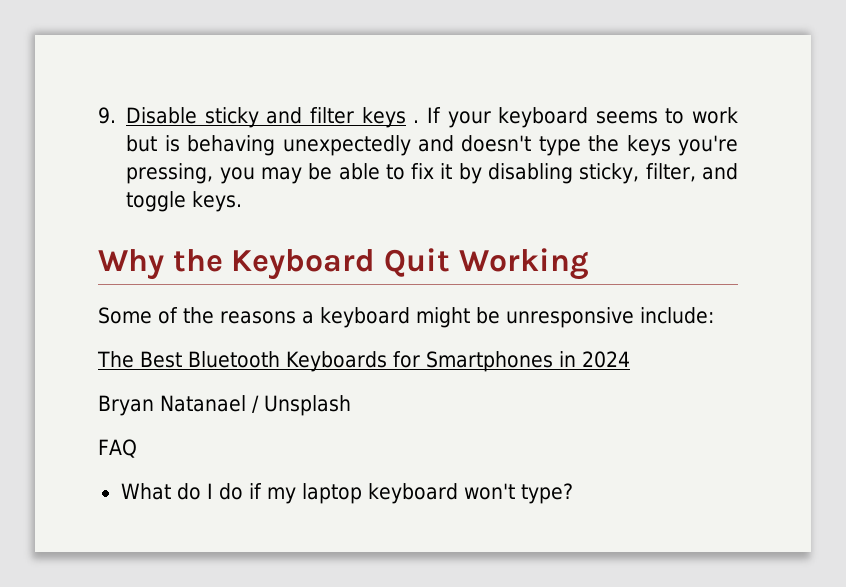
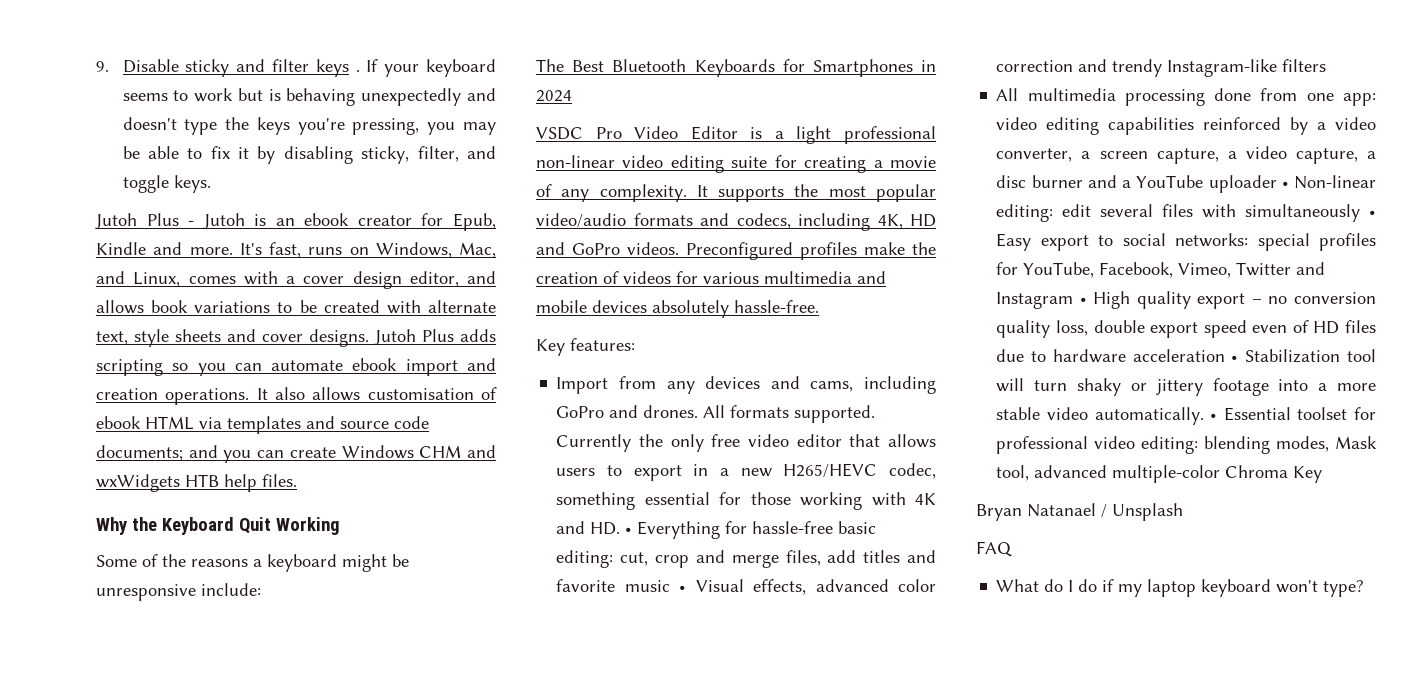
+ Jutoh Plus - Jutoh is an ebook creator for Epub, Kindle and more. It's fast, runs on Windows, Mac, and Linux, comes with a cover design editor, and allows book variations to be created with alternate text, style sheets and cover designs. Jutoh Plus adds scripting so you can automate ebook import and creation operations. It also allows customisation of ebook HTML via templates and source code documents; and you can create Windows CHM and wxWidgets HTB help files.
+ VSDC Pro Video Editor is a light professional non-linear video editing suite for creating a movie of any complexity. It supports the most popular video/audio formats and codecs, including 4K, HD and GoPro videos. Preconfigured profiles make the creation of videos for various multimedia and mobile devices absolutely hassle-free.
+ Key features:
+ Import from any devices and cams, including GoPro and drones. All formats supported. Сurrently the only free video editor that allows users to export in a new H265/HEVC codec, something essential for those working with 4K and HD. • Everything for hassle-free basic editing: cut, crop and merge files, add titles and favorite music • Visual effects, advanced color correction and trendy Instagram-like filters
+ All multimedia processing done from one app: video editing capabilities reinforced by a video converter, a screen capture, a video capture, a disc burner and a YouTube uploader • Non-linear editing: edit several files with simultaneously • Easy export to social networks: special profiles for YouTube, Facebook, Vimeo, Twitter and Instagram • High quality export – no conversion quality loss, double export speed even of HD files due to hardware acceleration • Stabilization tool will turn shaky or jittery footage into a more stable video automatically. • Essential toolset for professional video editing: blending modes, Mask tool, advanced multiple-color Chroma Key

